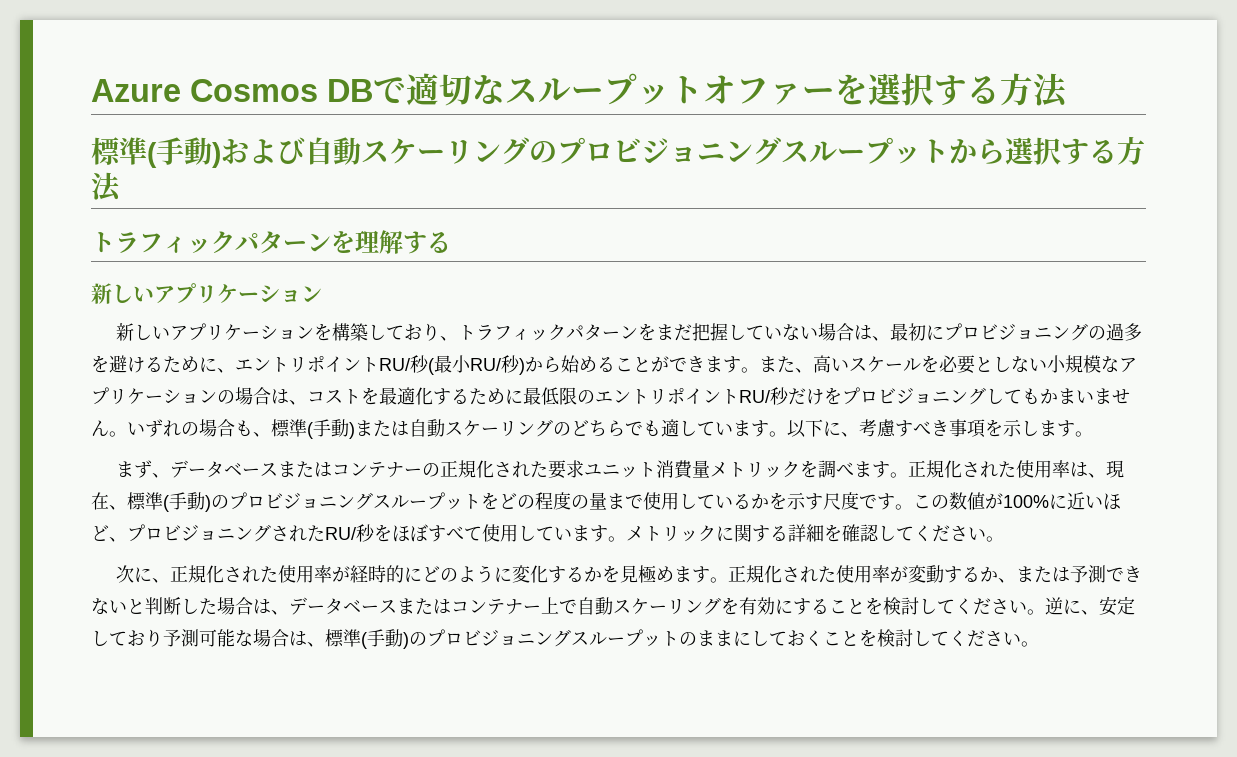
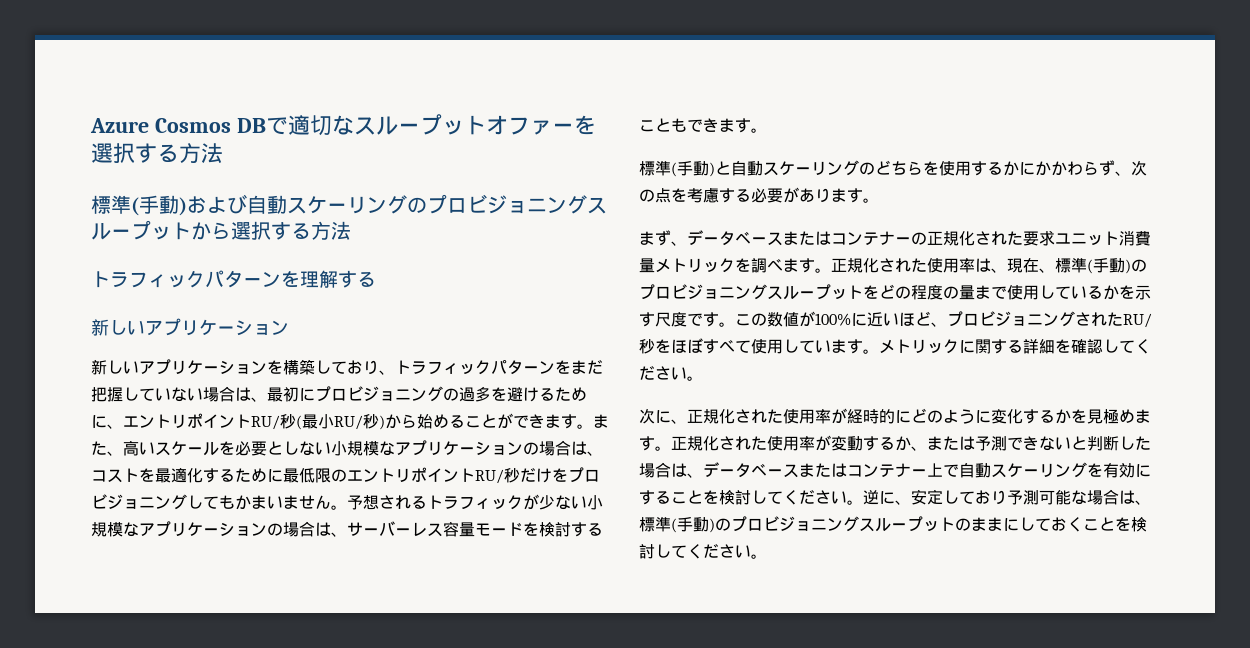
- いずれの場合も、標準(手動)または自動スケーリングのどちらでも適しています。以下に、考慮すべき事項を示します。
+ 予想されるトラフィックが少ない小規模なアプリケーションの場合は、サーバーレス容量モードを検討することもできます。
+ 標準(手動)と自動スケーリングのどちらを使用するかにかかわらず、次の点を考慮する必要があります。

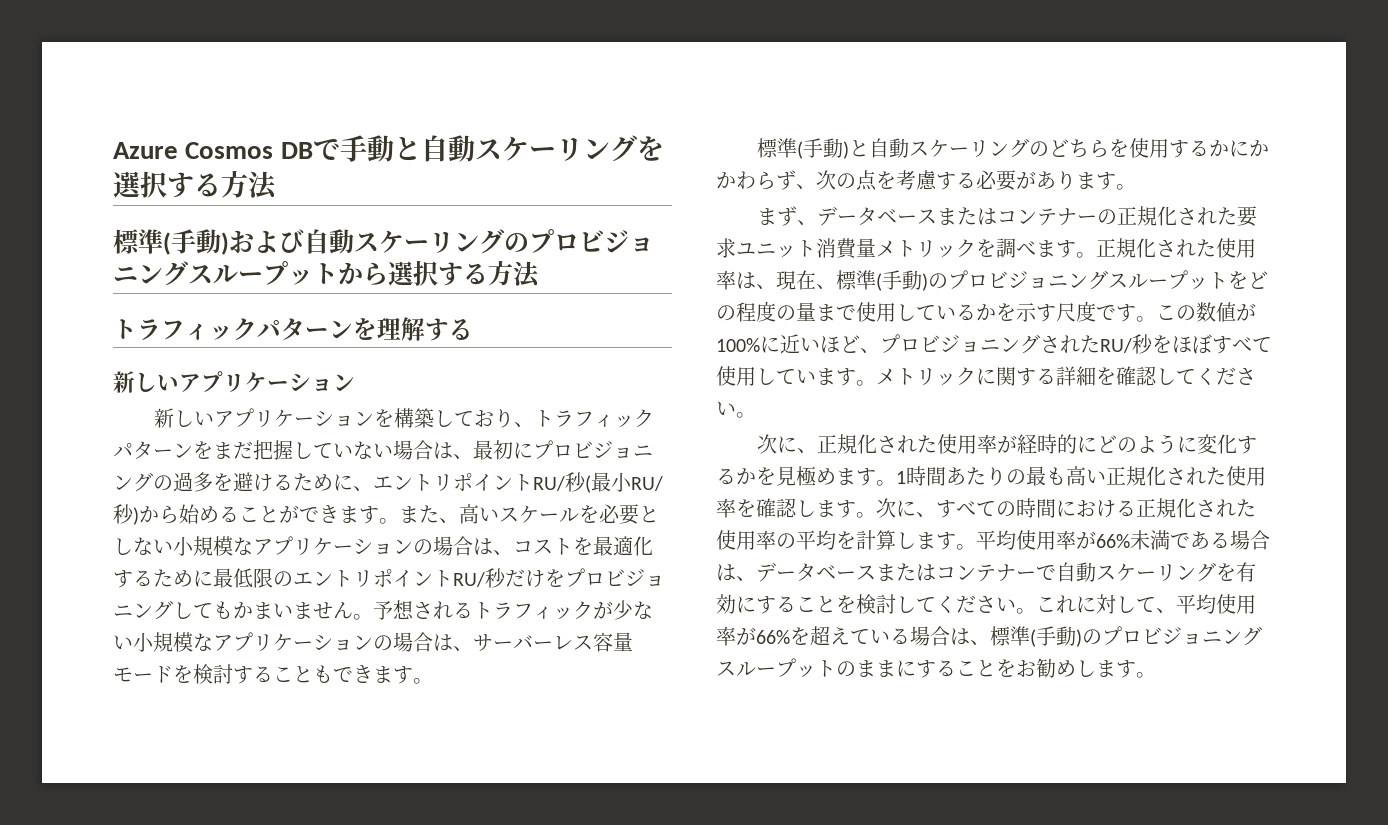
- Azure Cosmos DBで適切なスループットオファーを選択する方法
+ Azure Cosmos DBで手動と自動スケーリングを選択する方法
- 正規化された使用率が変動するか、または予測できないと判断した場合は、データベースまたはコンテナー上で自動スケーリングを有効にすることを検討してください。
+ 1時間あたりの最も高い正規化された使用率を確認します。次に、すべての時間における正規化された使用率の平均を計算します。平均使用率が66%未満である場合は、データベースまたはコンテナーで自動スケーリングを有効にすることを検討してください。
- 逆に、安定しており予測可能な場合は、標準(手動)のプロビジョニングスループットのままにしておくことを検討してください。
+ これに対して、平均使用率が66%を超えている場合は、標準(手動)のプロビジョニングスループットのままにすることをお勧めします。

